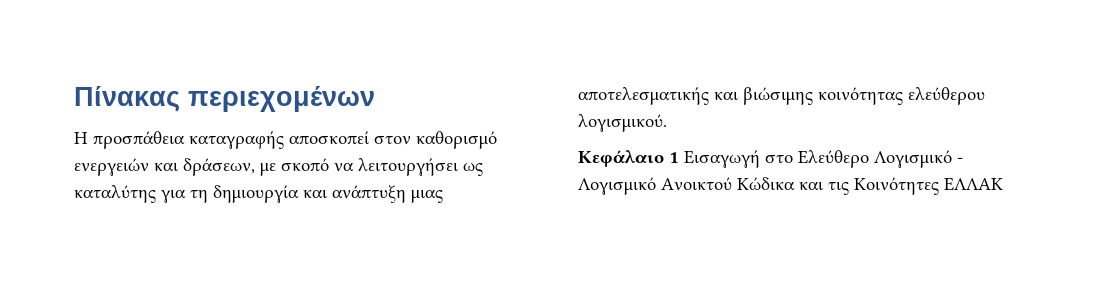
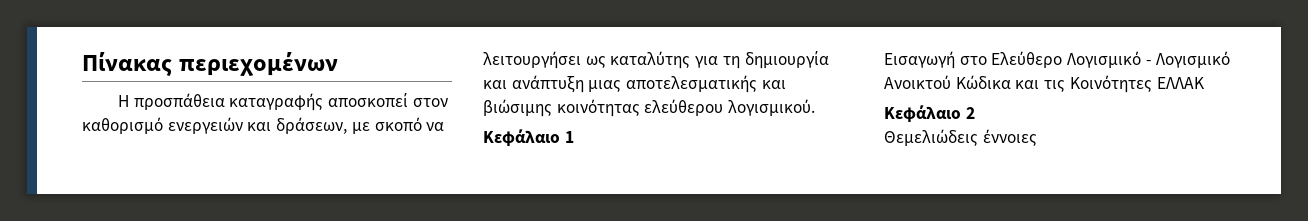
- Κεφάλαιο 1 Εισαγωγή στο Ελεύθερο Λογισμικό - Λογισμικό Ανοικτού Κώδικα και τις Κοινότητες ΕΛΛΑΚ
+ Κεφάλαιο 1
+ Εισαγωγή στο Ελεύθερο Λογισμικό - Λογισμικό Ανοικτού Κώδικα και τις Κοινότητες ΕΛΛΑΚ
+ Κεφάλαιο 2
+ Θεμελιώδεις έννοιες

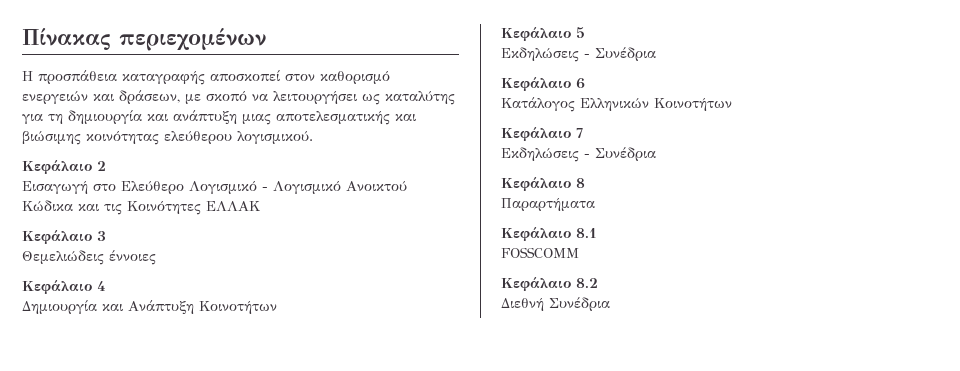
- Κεφάλαιο 1
+ Κεφάλαιο 2
- Κεφάλαιο 2
+ Κεφάλαιο 3
+ Κεφάλαιο 4
+ Δημιουργία και Ανάπτυξη Κοινοτήτων
+ Κεφάλαιο 5
+ Εκδηλώσεις - Συνέδρια
+ Κεφάλαιο 6
+ Κατάλογος Ελληνικών Κοινοτήτων
+ Κεφάλαιο 7
+ Εκδηλώσεις - Συνέδρια
+ Κεφάλαιο 8
+ Παραρτήματα
+ Κεφάλαιο 8.1
+ FOSSCOMM
+ Κεφάλαιο 8.2
+ Διεθνή Συνέδρια

